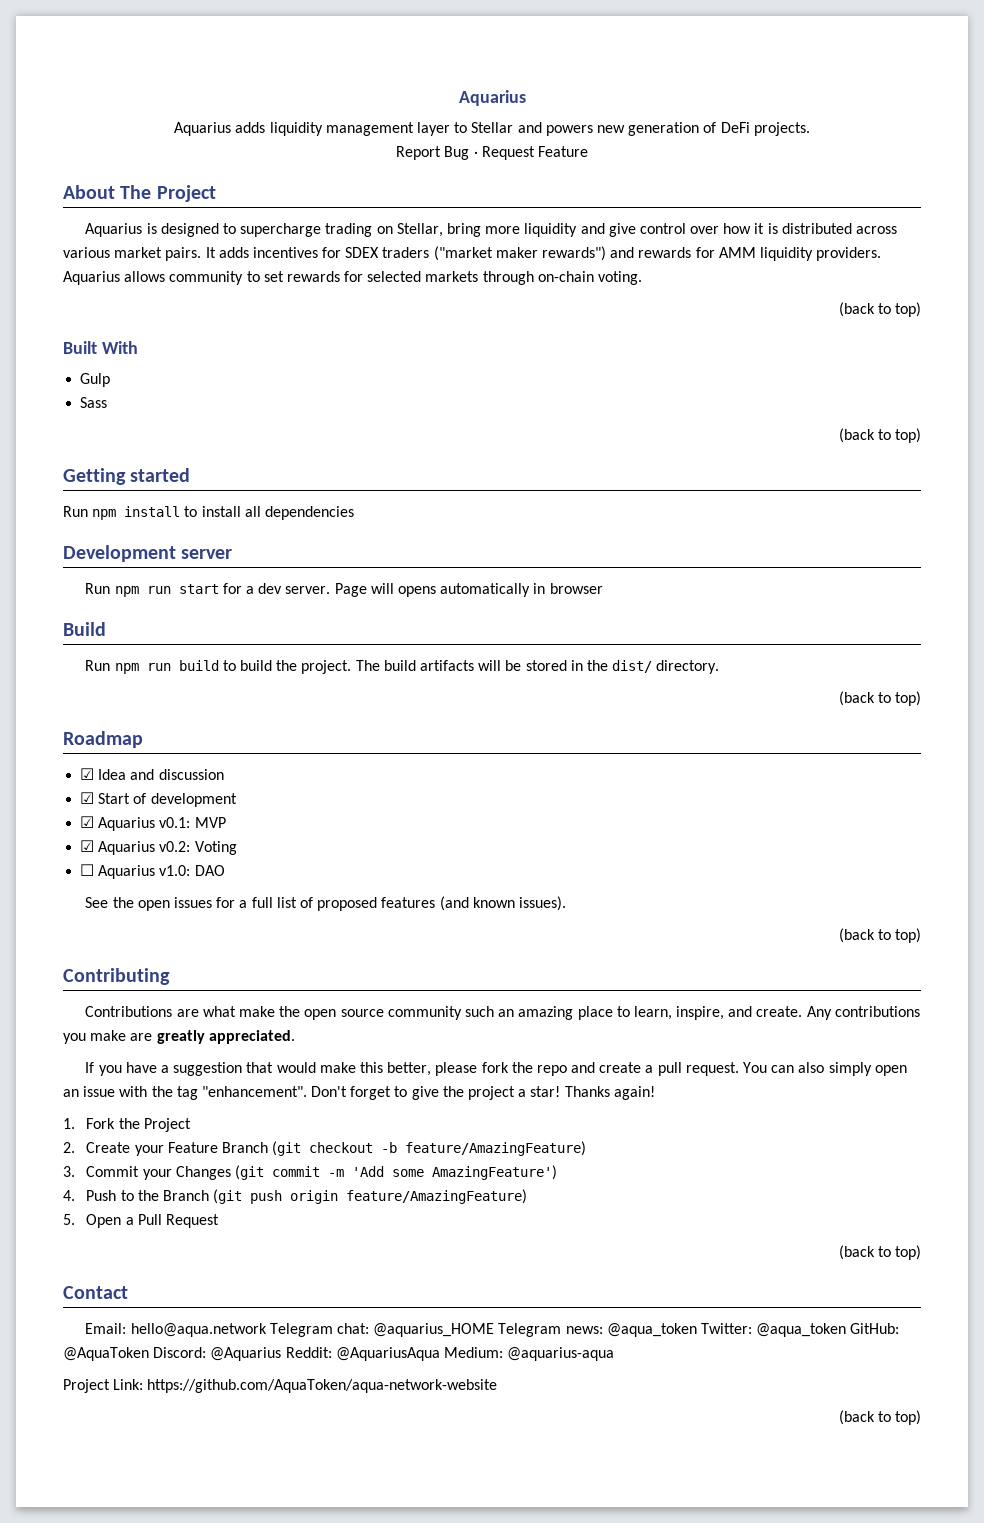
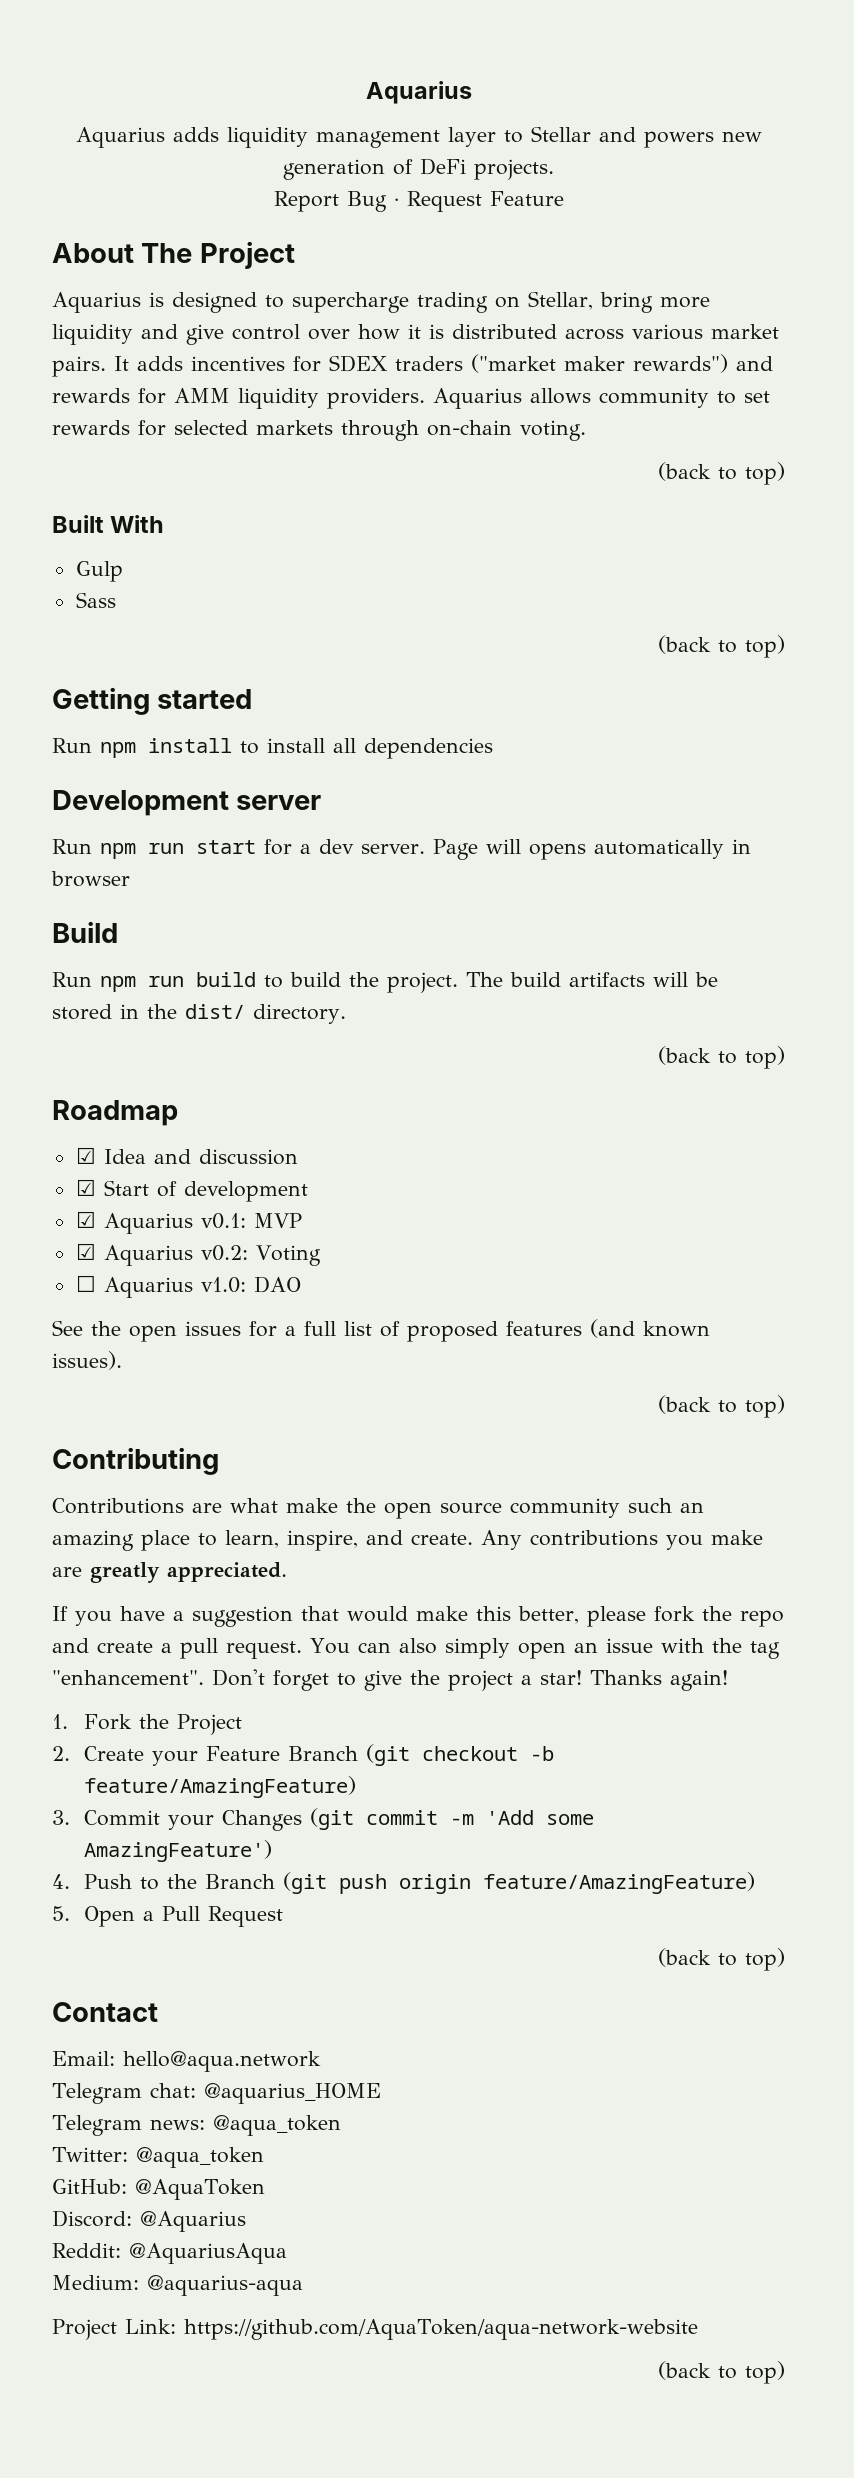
- Email: hello@aqua.network Telegram chat: @aquarius_HOME Telegram news: @aqua_token Twitter: @aqua_token GitHub: @AquaToken Discord: @Aquarius Reddit: @AquariusAqua Medium: @aquarius-aqua
+ Email: hello@aqua.network
+ Telegram chat: @aquarius_HOME
+ Telegram news: @aqua_token
+ Twitter: @aqua_token
+ GitHub: @AquaToken
+ Discord: @Aquarius
+ Reddit: @AquariusAqua
+ Medium: @aquarius-aqua

